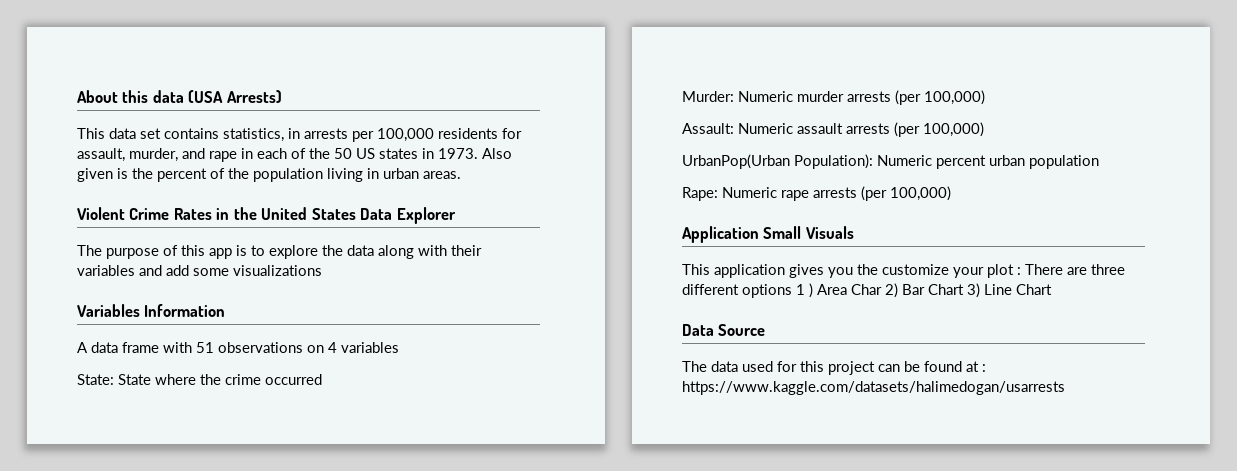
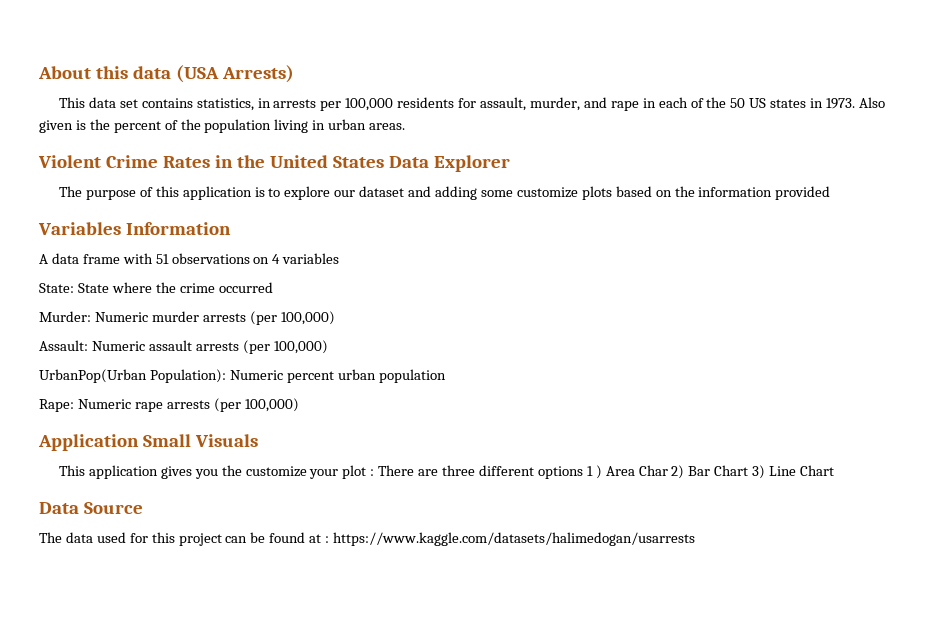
- The purpose of this app is to explore the data along with their variables and add some visualizations
+ The purpose of this application is to explore our dataset and adding some customize plots based on the information provided

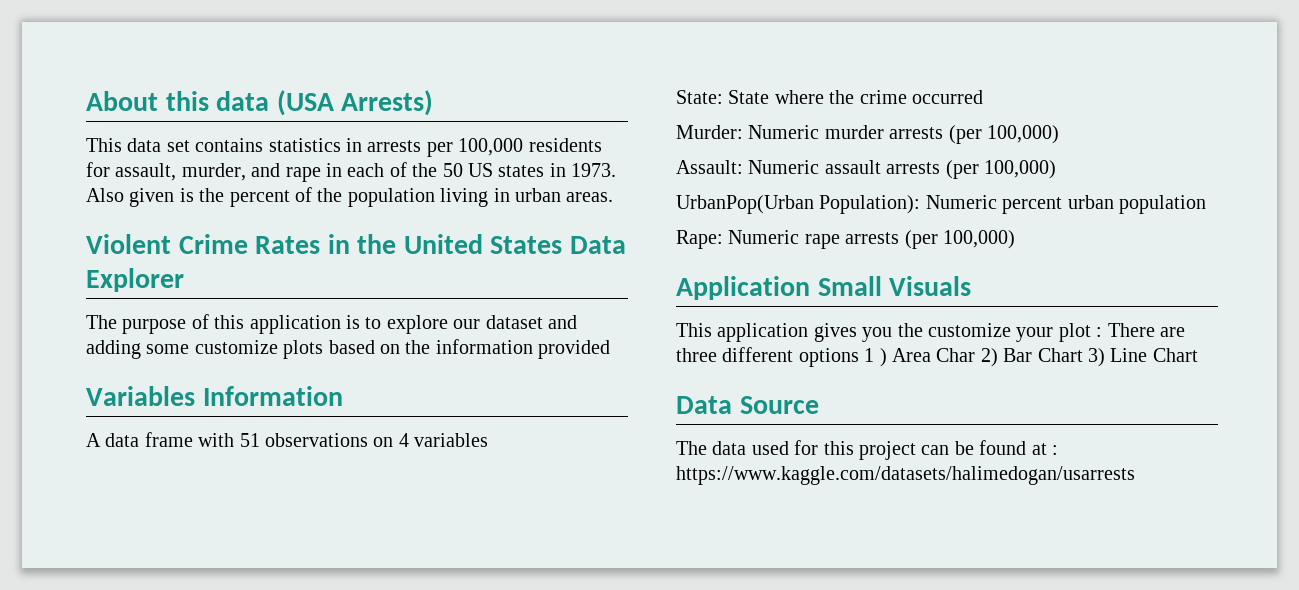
- This data set contains statistics, in arrests per 100,000 residents for assault, murder, and rape in each of the 50 US states in 1973.
+ This data set contains statistics in arrests per 100,000 residents for assault, murder, and rape in each of the 50 US states in 1973.

